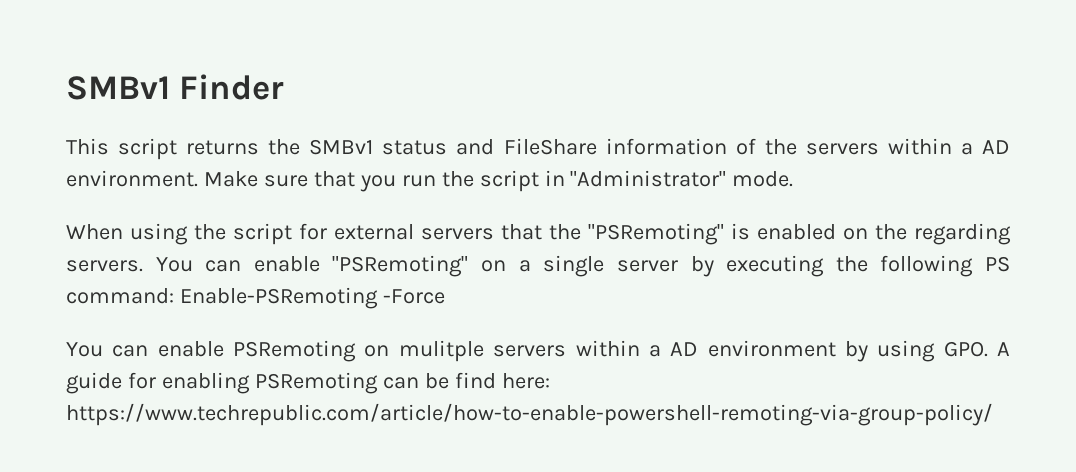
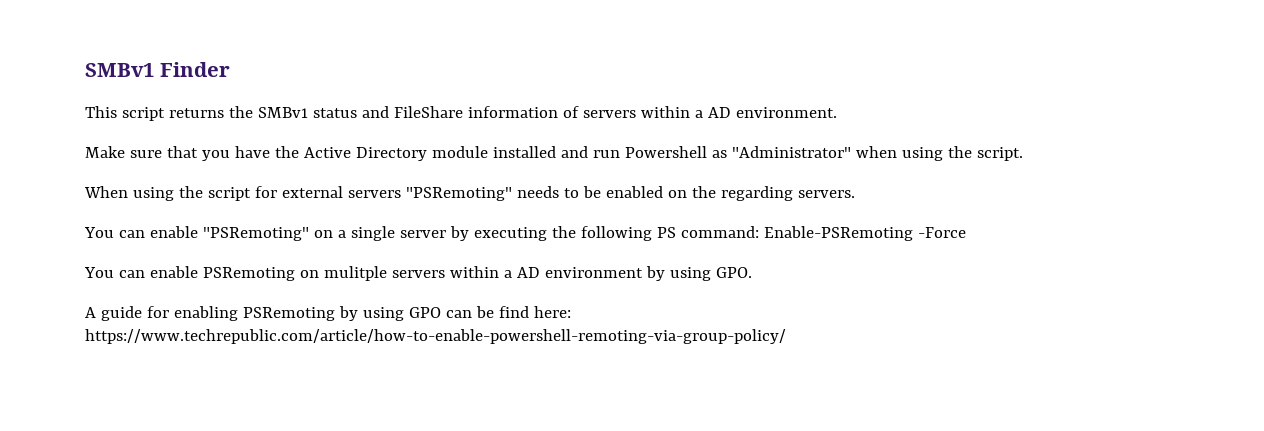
- This script returns the SMBv1 status and FileShare information of the servers within a AD environment. Make sure that you run the script in "Administrator" mode.
+ This script returns the SMBv1 status and FileShare information of servers within a AD environment.
+ Make sure that you have the Active Directory module installed and run Powershell as "Administrator" when using the script.
- When using the script for external servers that the "PSRemoting" is enabled on the regarding servers. You can enable "PSRemoting" on a single server by executing the following PS command: Enable-PSRemoting -Force
+ When using the script for external servers "PSRemoting" needs to be enabled on the regarding servers.
+ You can enable "PSRemoting" on a single server by executing the following PS command: Enable-PSRemoting -Force
- You can enable PSRemoting on mulitple servers within a AD environment by using GPO. A guide for enabling PSRemoting can be find here: https://www.techrepublic.com/article/how-to-enable-powershell-remoting-via-group-policy/
+ You can enable PSRemoting on mulitple servers within a AD environment by using GPO.
+ A guide for enabling PSRemoting by using GPO can be find here: https://www.techrepublic.com/article/how-to-enable-powershell-remoting-via-group-policy/

